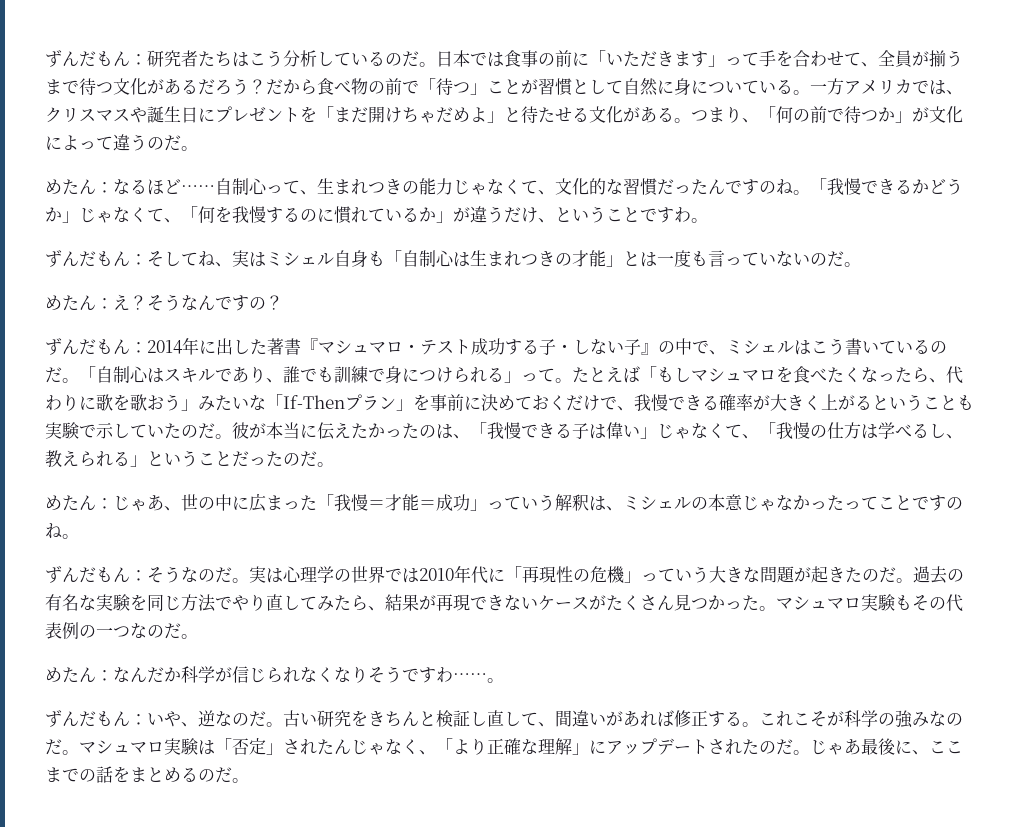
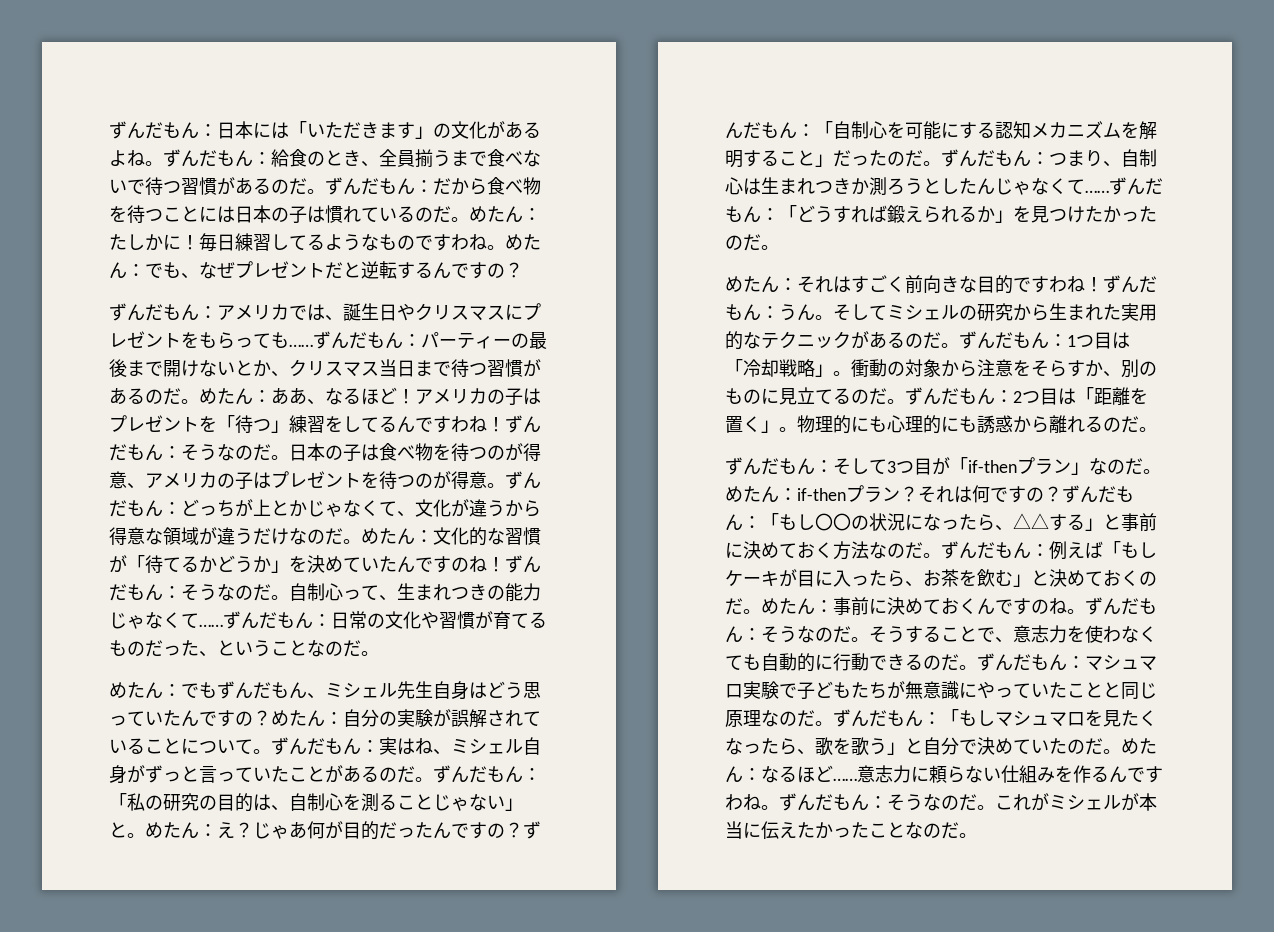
- ずんだもん：研究者たちはこう分析しているのだ。日本では食事の前に「いただきます」って手を合わせて、全員が揃うまで待つ文化があるだろう？だから食べ物の前で「待つ」ことが習慣として自然に身についている。一方アメリカでは、クリスマスや誕生日にプレゼントを「まだ開けちゃだめよ」と待たせる文化がある。つまり、「何の前で待つか」が文化によって違うのだ。
- めたん：なるほど……
+ ずんだもん：日本には「いただきます」の文化があるよね。ずんだもん：給食のとき、全員揃うまで食べないで待つ習慣があるのだ。ずんだもん：だから食べ物を待つことには日本の子は慣れているのだ。めたん：たしかに！毎日練習してるようなものですわね。めたん：でも、なぜプレゼントだと逆転するんですの？
+ ずんだもん：アメリカでは、誕生日やクリスマスにプレゼントをもらっても……ずんだもん：パーティーの最後まで開けないとか、クリスマス当日まで待つ習慣があるのだ。めたん：ああ、なるほど！アメリカの子はプレゼントを「待つ」練習をしてるんですわね！ずんだもん：そうなのだ。日本の子は食べ物を待つのが得意、アメリカの子はプレゼントを待つのが得意。ずんだもん：どっちが上とかじゃなくて、文化が違うから得意な領域が違うだけなのだ。めたん：文化的な習慣が「待てるかどうか」を決めていたんですのね！ずんだもん：そうなのだ。
- 自制心って、生まれつきの能力じゃなくて、文化的な習慣だったんですのね。「我慢できるかどうか」じゃなくて、「何を我慢するのに慣れているか」が違うだけ、ということですわ。
+ 自制心って、生まれつきの能力じゃなくて……ずんだもん：日常の文化や習慣が育てるものだった、ということなのだ。
+ めたん：でもずんだもん、ミシェル先生自身はどう思っていたんですの？めたん：自分の実験が誤解されていることについて。ずんだもん：実はね、ミシェル自身がずっと言っていたことがあるのだ。ずんだもん：「私の研究の目的は、自制心を測ることじゃない」と。めたん：え？じゃあ何が目的だったんですの？ずんだもん：「自制心を可能にする認知メカニズムを解明すること」だったのだ。ずんだもん：つまり、自制心は生まれつきか測ろうとしたんじゃなくて……ずんだもん：「どうすれば鍛えられるか」を見つけたかったのだ。
+ めたん：それはすごく前向きな目的ですわね！ずんだもん：うん。そしてミシェルの研究から生まれた実用的なテクニックがあるのだ。ずんだもん：1つ目は「冷却戦略」。衝動の対象から注意をそらすか、別のものに見立てるのだ。ずんだもん：2つ目は「距離を置く」。物理的にも心理的にも誘惑から離れるのだ。
- ずんだもん：そしてね、実はミシェル自身も「自制心は生まれつきの才能」とは一度も言っていないのだ。
- めたん：え？そうなんですの？
- ずんだもん：2014年に出した著書『マシュマロ・テスト成功する子・しない子』の中で、ミシェルはこう書いているのだ。「自制心はスキルであり、誰でも訓練で身につけられる」って。たとえば「もしマシュマロを食べたくなったら、代わりに歌を歌おう」みたいな「If-Thenプラン」を事前に決めておくだけで、我慢できる確率が大きく上がるということも実験で示していたのだ。彼が本当に伝えたかったのは、「我慢できる子は偉い」じゃなくて、「我慢の仕方は学べるし、教えられる」ということだったのだ。
- めたん：じゃあ、世の中に広まった「我慢＝才能＝成功」っていう解釈は、ミシェルの本意じゃなかったってことですのね。
- ずんだもん：そうなのだ。実は心理学の世界では2010年代に「再現性の危機」っていう大きな問題が起きたのだ。過去の有名な実験を同じ方法でやり直してみたら、結果が再現できないケースがたくさん見つかった。マシュマロ実験もその代表例の一つなのだ。
- めたん：なんだか科学が信じられなくなりそうですわ……。
- ずんだもん：いや、逆なのだ。古い研究をきちんと検証し直して、間違いがあれば修正する。これこそが科学の強みなのだ。マシュマロ実験は「否定」されたんじゃなく、「より正確な理解」にアップデートされたのだ。じゃあ最後に、ここまでの話をまとめるのだ。
+ ずんだもん：そして3つ目が「if-thenプラン」なのだ。めたん：if-thenプラン？それは何ですの？ずんだもん：「もし〇〇の状況になったら、△△する」と事前に決めておく方法なのだ。ずんだもん：例えば「もしケーキが目に入ったら、お茶を飲む」と決めておくのだ。めたん：事前に決めておくんですのね。ずんだもん：そうなのだ。そうすることで、意志力を使わなくても自動的に行動できるのだ。ずんだもん：マシュマロ実験で子どもたちが無意識にやっていたことと同じ原理なのだ。ずんだもん：「もしマシュマロを見たくなったら、歌を歌う」と自分で決めていたのだ。めたん：なるほど……意志力に頼らない仕組みを作るんですわね。ずんだもん：そうなのだ。これがミシェルが本当に伝えたかったことなのだ。

